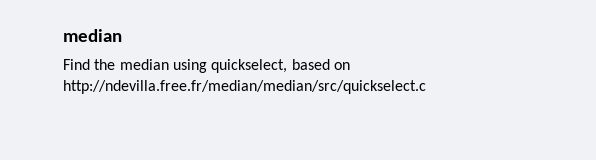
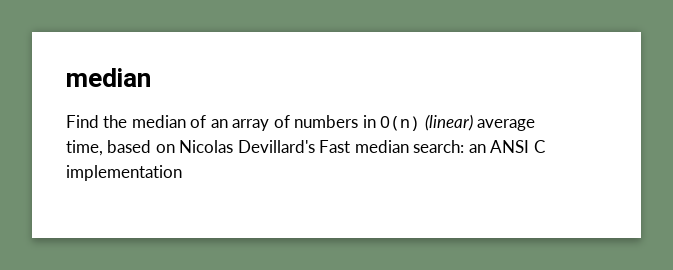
- Find the median using quickselect, based on http://ndevilla.free.fr/median/median/src/quickselect.c
+ Find the median of an array of numbers in O(n) (linear) average time, based on Nicolas Devillard's Fast median search: an ANSI C implementation

